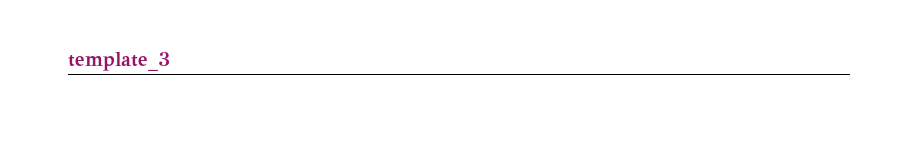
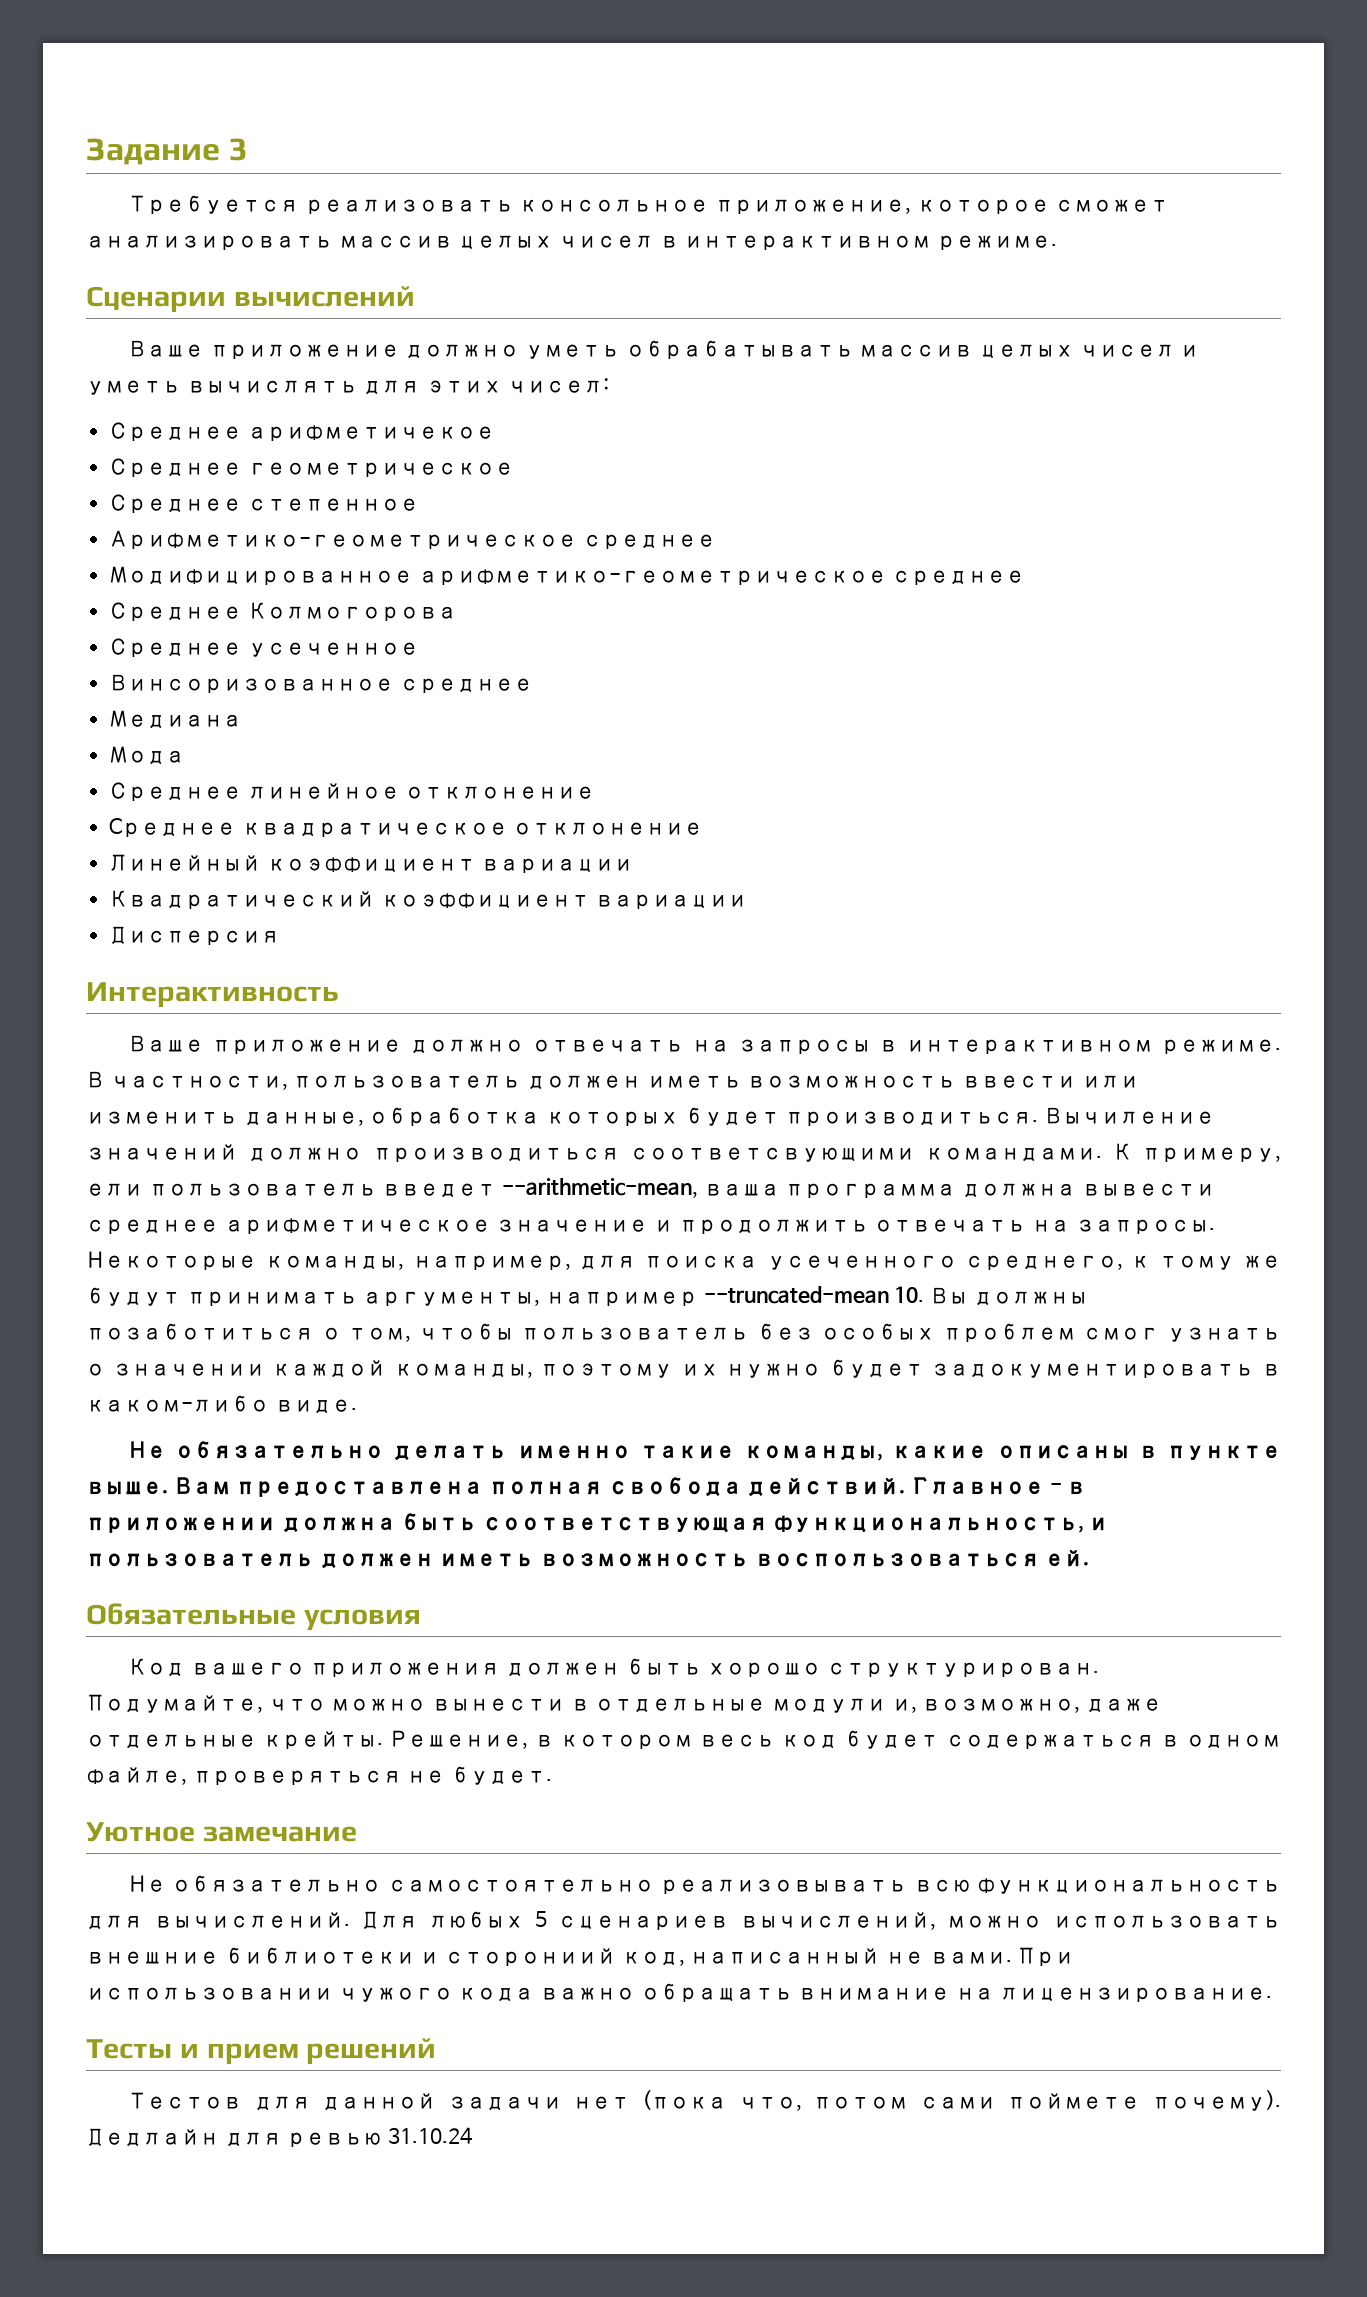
- template_3
+ Задание 3
+ Требуется реализовать консольное приложение, которое сможет анализировать массив целых чисел в интерактивном режиме.
+ Сценарии вычислений
+ Ваше приложение должно уметь обрабатывать массив целых чисел и уметь вычислять для этих чисел:
+ Среднее арифметичекое
+ Среднее геометрическое
+ Среднее степенное
+ Арифметико-геометрическое среднее
+ Модифицированное арифметико-геометрическое среднее
+ Среднее Колмогорова
+ Среднее усеченное
+ Винсоризованное среднее
+ Медиана
+ Мода
+ Среднее линейное отклонение
+ Cреднее квадратическое отклонение
+ Линейный коэффициент вариации
+ Квадратический коэффициент вариации
+ Дисперсия
+ Интерактивность
+ Ваше приложение должно отвечать на запросы в интерактивном режиме. В частности, пользователь должен иметь возможность ввести или изменить данные, обработка которых будет производиться. Вычиление значений должно производиться соответсвующими командами. К примеру, ели пользователь введет --arithmetic-mean, ваша программа должна вывести среднее арифметическое значение и продолжить отвечать на запросы. Некоторые команды, например, для поиска усеченного среднего, к тому же будут принимать аргументы, например --truncated-mean 10. Вы должны позаботиться о том, чтобы пользователь без особых проблем смог узнать о значении каждой команды, поэтому их нужно будет задокументировать в каком-либо виде.
+ Не обязательно делать именно такие команды, какие описаны в пункте выше. Вам предоставлена полная свобода действий. Главное - в приложении должна быть соответствующая функциональность, и пользователь должен иметь возможность воспользоваться ей.
+ Обязательные условия
+ Код вашего приложения должен быть хорошо структурирован. Подумайте, что можно вынести в отдельные модули и, возможно, даже отдельные крейты. Решение, в котором весь код будет содержаться в одном файле, проверяться не будет.
+ Уютное замечание
+ Не обязательно самостоятельно реализовывать всю функциональность для вычислений. Для любых 5 сценариев вычислений, можно использовать внешние библиотеки и сторониий код, написанный не вами. При использовании чужого кода важно обращать внимание на лицензирование.
+ Тесты и прием решений
+ Тестов для данной задачи нет (пока что, потом сами поймете почему). Дедлайн для ревью 31.10.24

